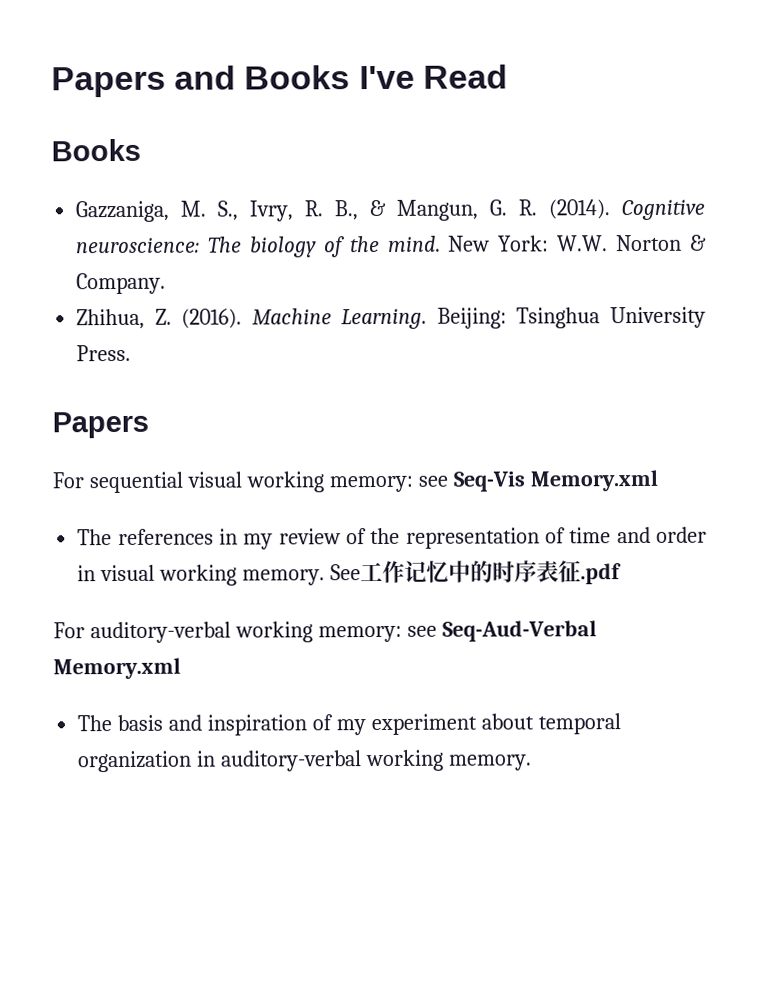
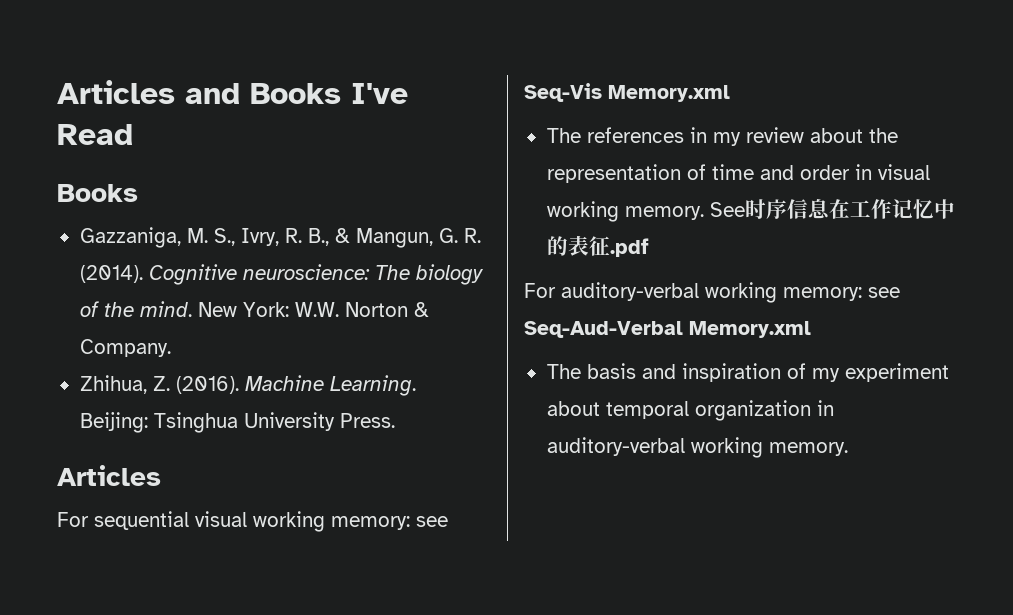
- Papers and Books I've Read
+ Articles and Books I've Read
  Beijing: Tsinghua University Press.
- Papers
+ Articles
- The references in my review of the representation of time and order in visual working memory.
+ The references in my review about the representation of time and order in visual working memory.
- See工作记忆中的时序表征.pdf
+ See时序信息在工作记忆中的表征.pdf

